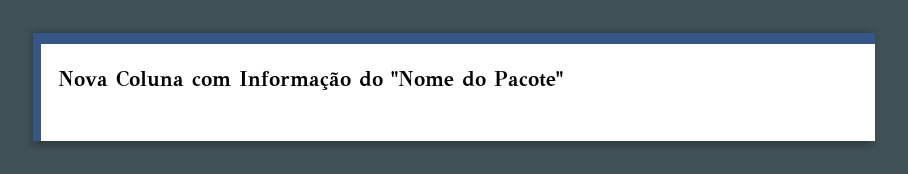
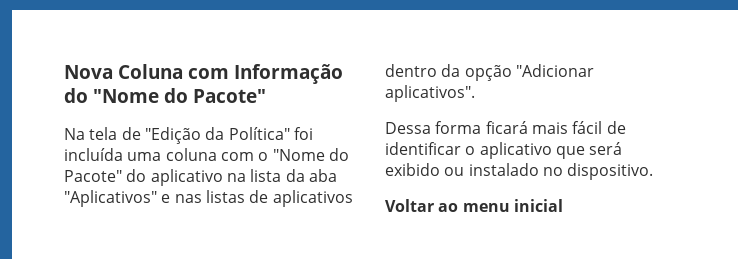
+ Na tela de "Edição da Política" foi incluída uma coluna com o "Nome do Pacote" do aplicativo na lista da aba "Aplicativos" e nas listas de aplicativos dentro da opção "Adicionar aplicativos".
+ Dessa forma ficará mais fácil de identificar o aplicativo que será exibido ou instalado no dispositivo.
+ Voltar ao menu inicial

